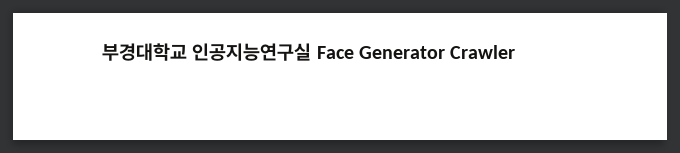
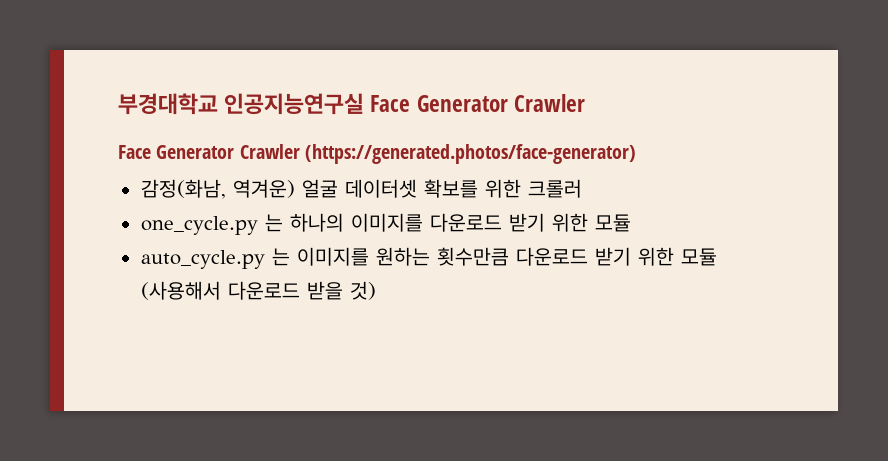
+ Face Generator Crawler (https://generated.photos/face-generator)
+ 감정(화남, 역겨운) 얼굴 데이터셋 확보를 위한 크롤러
+ one_cycle.py 는 하나의 이미지를 다운로드 받기 위한 모듈
+ auto_cycle.py 는 이미지를 원하는 횟수만큼 다운로드 받기 위한 모듈 (사용해서 다운로드 받을 것)

